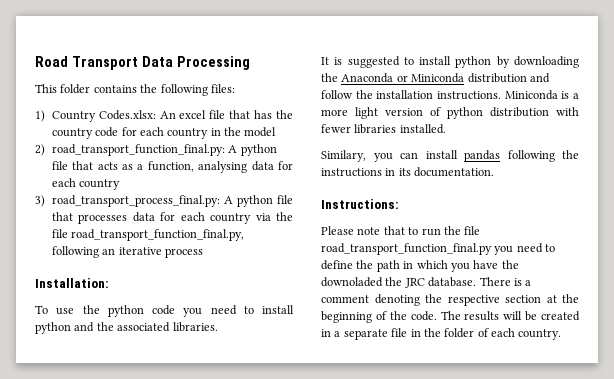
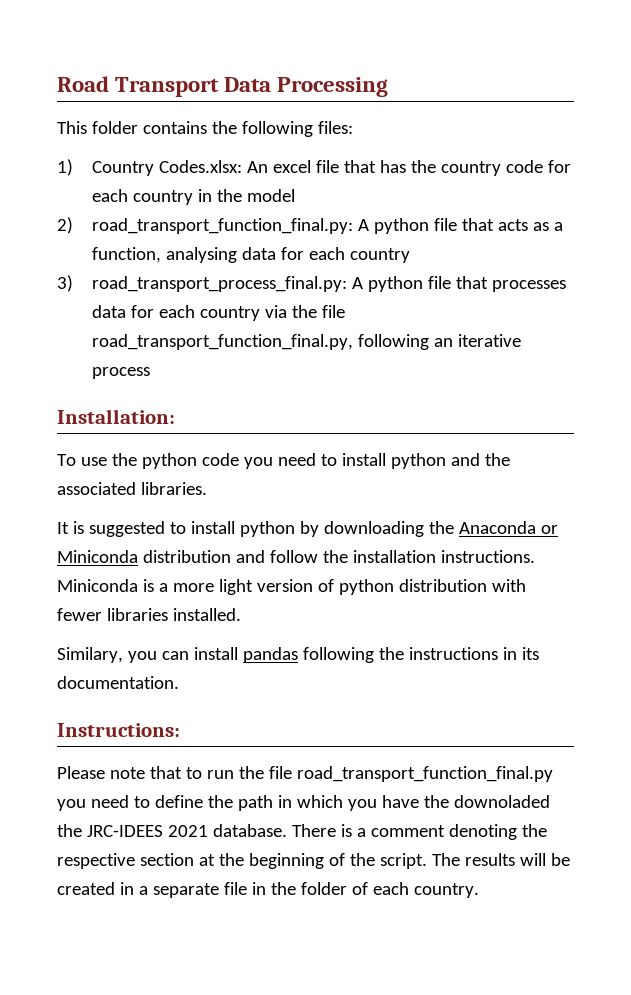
- Please note that to run the file road_transport_function_final.py you need to define the path in which you have the downoladed the JRC database.
+ Please note that to run the file road_transport_function_final.py you need to define the path in which you have the downoladed the JRC-IDEES 2021 database.
- There is a comment denoting the respective section at the beginning of the code.
+ There is a comment denoting the respective section at the beginning of the script.

